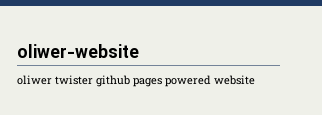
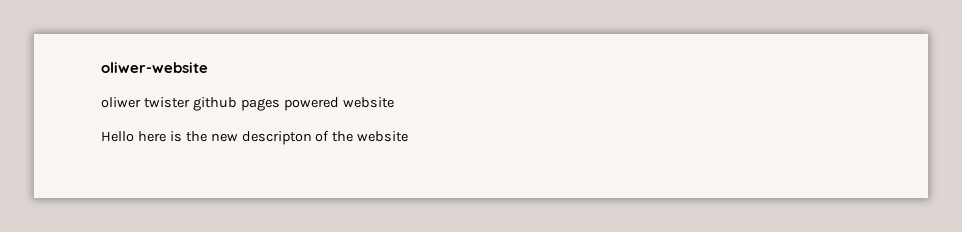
+ Hello here is the new descripton of the website

